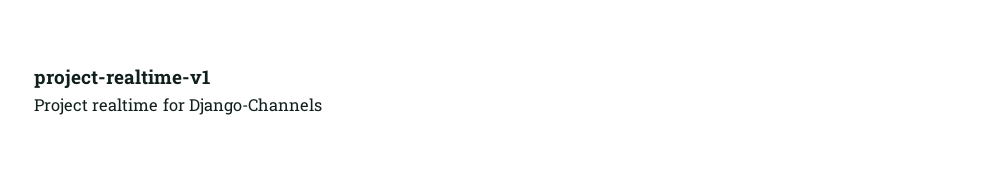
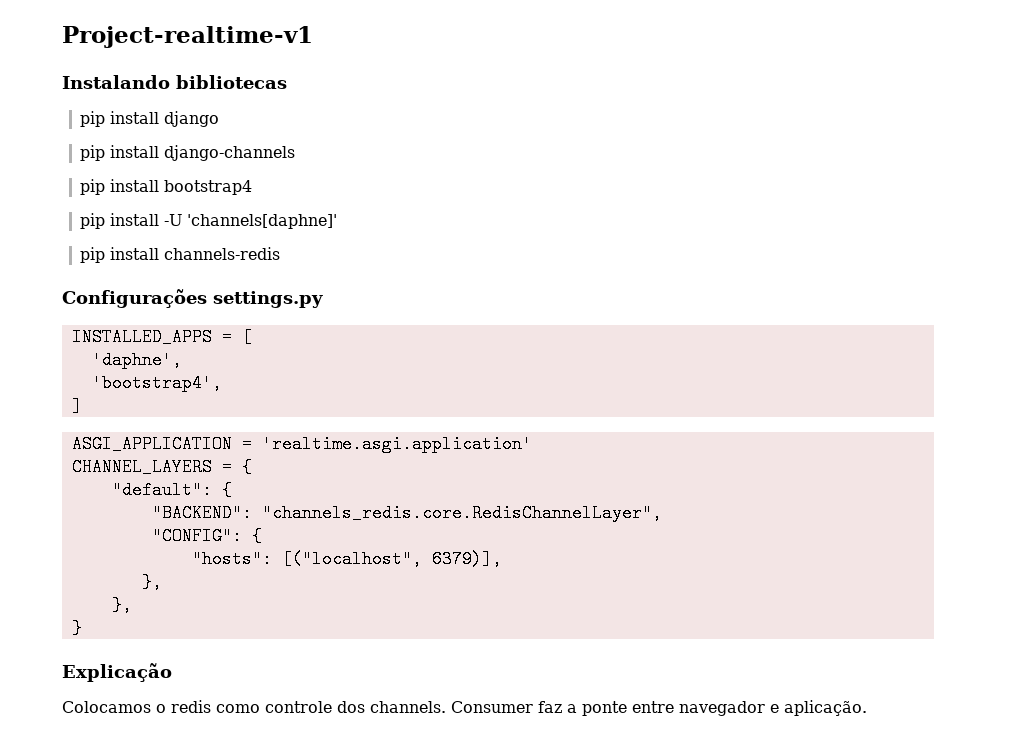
- project-realtime-v1
- Project realtime for Django-Channels
+ Project-realtime-v1
+ Instalando bibliotecas
+ pip install django
+ pip install django-channels
+ pip install bootstrap4
+ pip install -U 'channels[daphne]'
+ pip install channels-redis
+ Configurações settings.py
+ INSTALLED_APPS = [
+ 'daphne',
+ 'bootstrap4',
+ ]
+ ASGI_APPLICATION = 'realtime.asgi.application'
+ CHANNEL_LAYERS = {
+ "default": {
+ "BACKEND": "channels_redis.core.RedisChannelLayer",
+ "CONFIG": {
+ "hosts": [("localhost", 6379)],
+ },
+ },
+ }
+ Explicação
+ Colocamos o redis como controle dos channels. Consumer faz a ponte entre navegador e aplicação.

